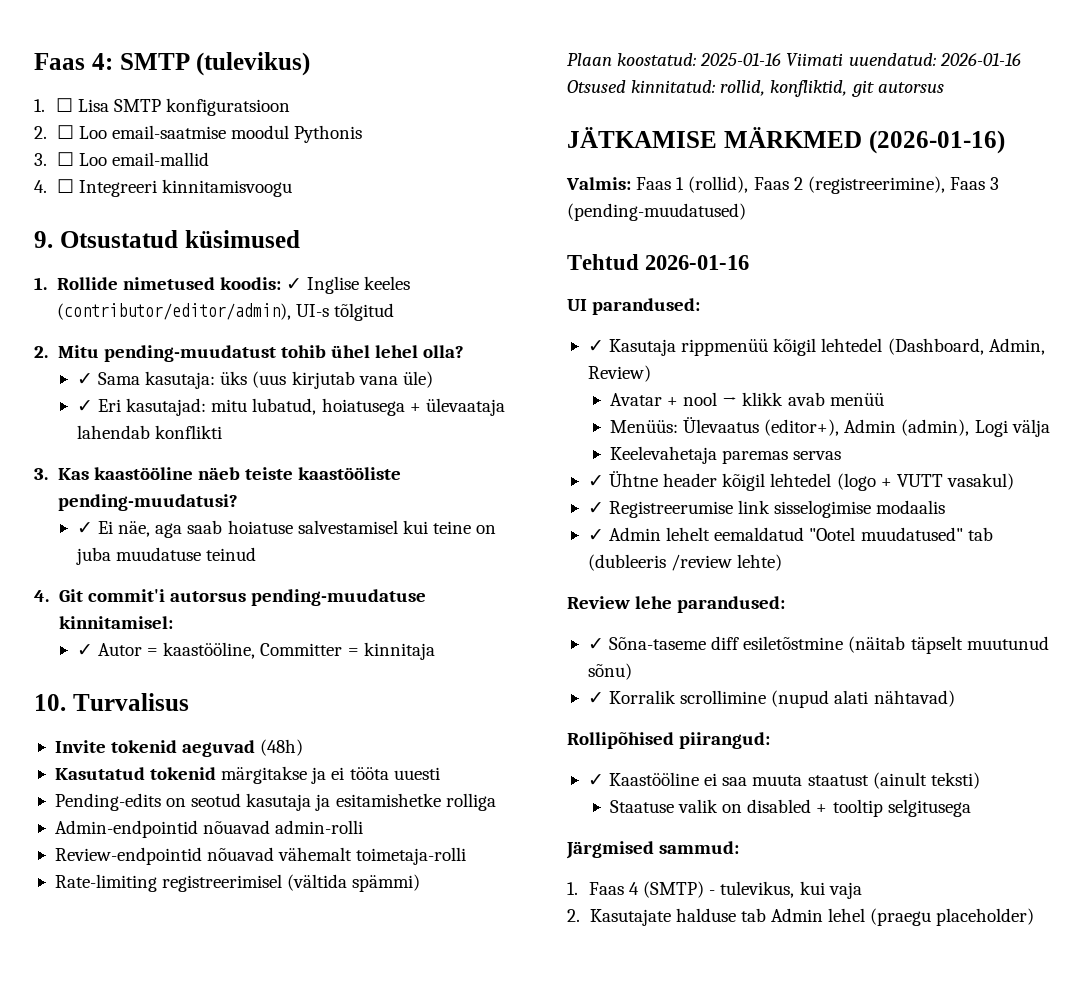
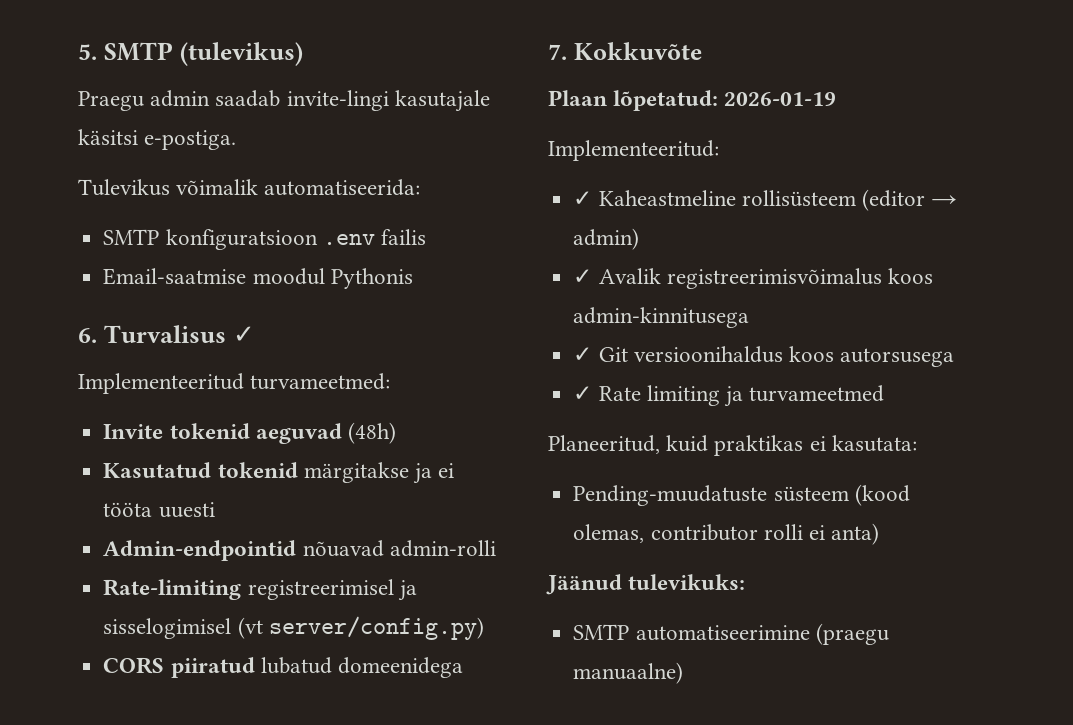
- Faas 4: SMTP (tulevikus)
+ 5. SMTP (tulevikus)
- 1. ☐ Lisa SMTP konfiguratsioon
- 2. ☐ Loo email-saatmise moodul Pythonis
- 3. ☐ Loo email-mallid
- 4. ☐ Integreeri kinnitamisvoogu
- 9. Otsustatud küsimused
- 1. Rollide nimetused koodis: ✓ Inglise keeles (contributor/editor/admin), UI-s tõlgitud
- 2. Mitu pending-muudatust tohib ühel lehel olla?
- ✓ Sama kasutaja: üks (uus kirjutab vana üle)
- ✓ Eri kasutajad: mitu lubatud, hoiatusega + ülevaataja lahendab konflikti
- 3. Kas kaastööline näeb teiste kaastööliste pending-muudatusi?
- ✓ Ei näe, aga saab hoiatuse salvestamisel kui teine on juba muudatuse teinud
- 4. Git commit'i autorsus pending-muudatuse kinnitamisel:
- ✓ Autor = kaastööline, Committer = kinnitaja
- 10. Turvalisus
+ Praegu admin saadab invite-lingi kasutajale käsitsi e-postiga.
+ Tulevikus võimalik automatiseerida:
+ SMTP konfiguratsioon .env failis
+ Email-saatmise moodul Pythonis
+ 6. Turvalisus ✓
+ Implementeeritud turvameetmed:
- Pending-edits on seotud kasutaja ja esitamishetke rolliga
  Admin-endpointid nõuavad admin-rolli
- Review-endpointid nõuavad vähemalt toimetaja-rolli
- Rate-limiting registreerimisel (vältida spämmi)
- Plaan koostatud: 2025-01-16 Viimati uuendatud: 2026-01-16 Otsused kinnitatud: rollid, konfliktid, git autorsus
- JÄTKAMISE MÄRKMED (2026-01-16)
- Valmis: Faas 1 (rollid), Faas 2 (registreerimine), Faas 3 (pending-muudatused)
- Tehtud 2026-01-16
- UI parandused:
- ✓ Kasutaja rippmenüü kõigil lehtedel (Dashboard, Admin, Review)
- Avatar + nool → klikk avab menüü
- Menüüs: Ülevaatus (editor+), Admin (admin), Logi välja
- Keelevahetaja paremas servas
- ✓ Ühtne header kõigil lehtedel (logo + VUTT vasakul)
- ✓ Registreerumise link sisselogimise modaalis
- ✓ Admin lehelt eemaldatud "Ootel muudatused" tab (dubleeris /review lehte)
- Review lehe parandused:
- ✓ Sõna-taseme diff esiletõstmine (näitab täpselt muutunud sõnu)
- ✓ Korralik scrollimine (nupud alati nähtavad)
- Rollipõhised piirangud:
- ✓ Kaastööline ei saa muuta staatust (ainult teksti)
- Staatuse valik on disabled + tooltip selgitusega
- Järgmised sammud:
- 1. Faas 4 (SMTP) - tulevikus, kui vaja
- 2. Kasutajate halduse tab Admin lehel (praegu placeholder)
+ Rate-limiting registreerimisel ja sisselogimisel (vt server/config.py)
+ CORS piiratud lubatud domeenidega
+ 7. Kokkuvõte
+ Plaan lõpetatud: 2026-01-19
+ Implementeeritud:
+ ✓ Kaheastmeline rollisüsteem (editor → admin)
+ ✓ Avalik registreerimisvõimalus koos admin-kinnitusega
+ ✓ Git versioonihaldus koos autorsusega
+ ✓ Rate limiting ja turvameetmed
+ Planeeritud, kuid praktikas ei kasutata:
+ Pending-muudatuste süsteem (kood olemas, contributor rolli ei anta)
+ Jäänud tulevikuks:
+ SMTP automatiseerimine (praegu manuaalne)

